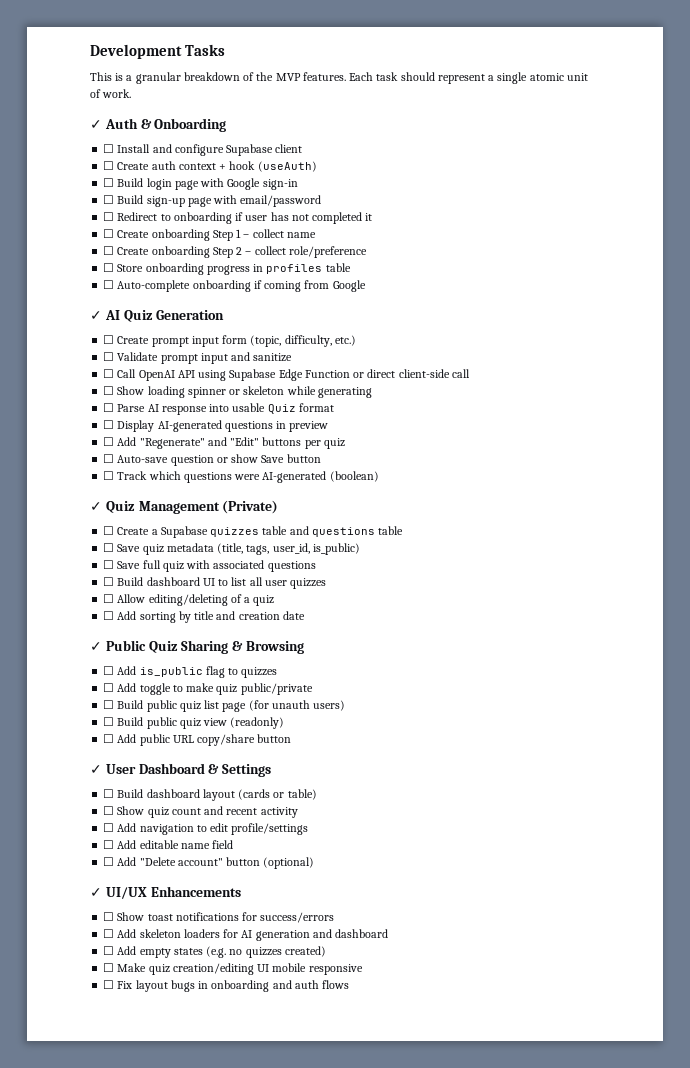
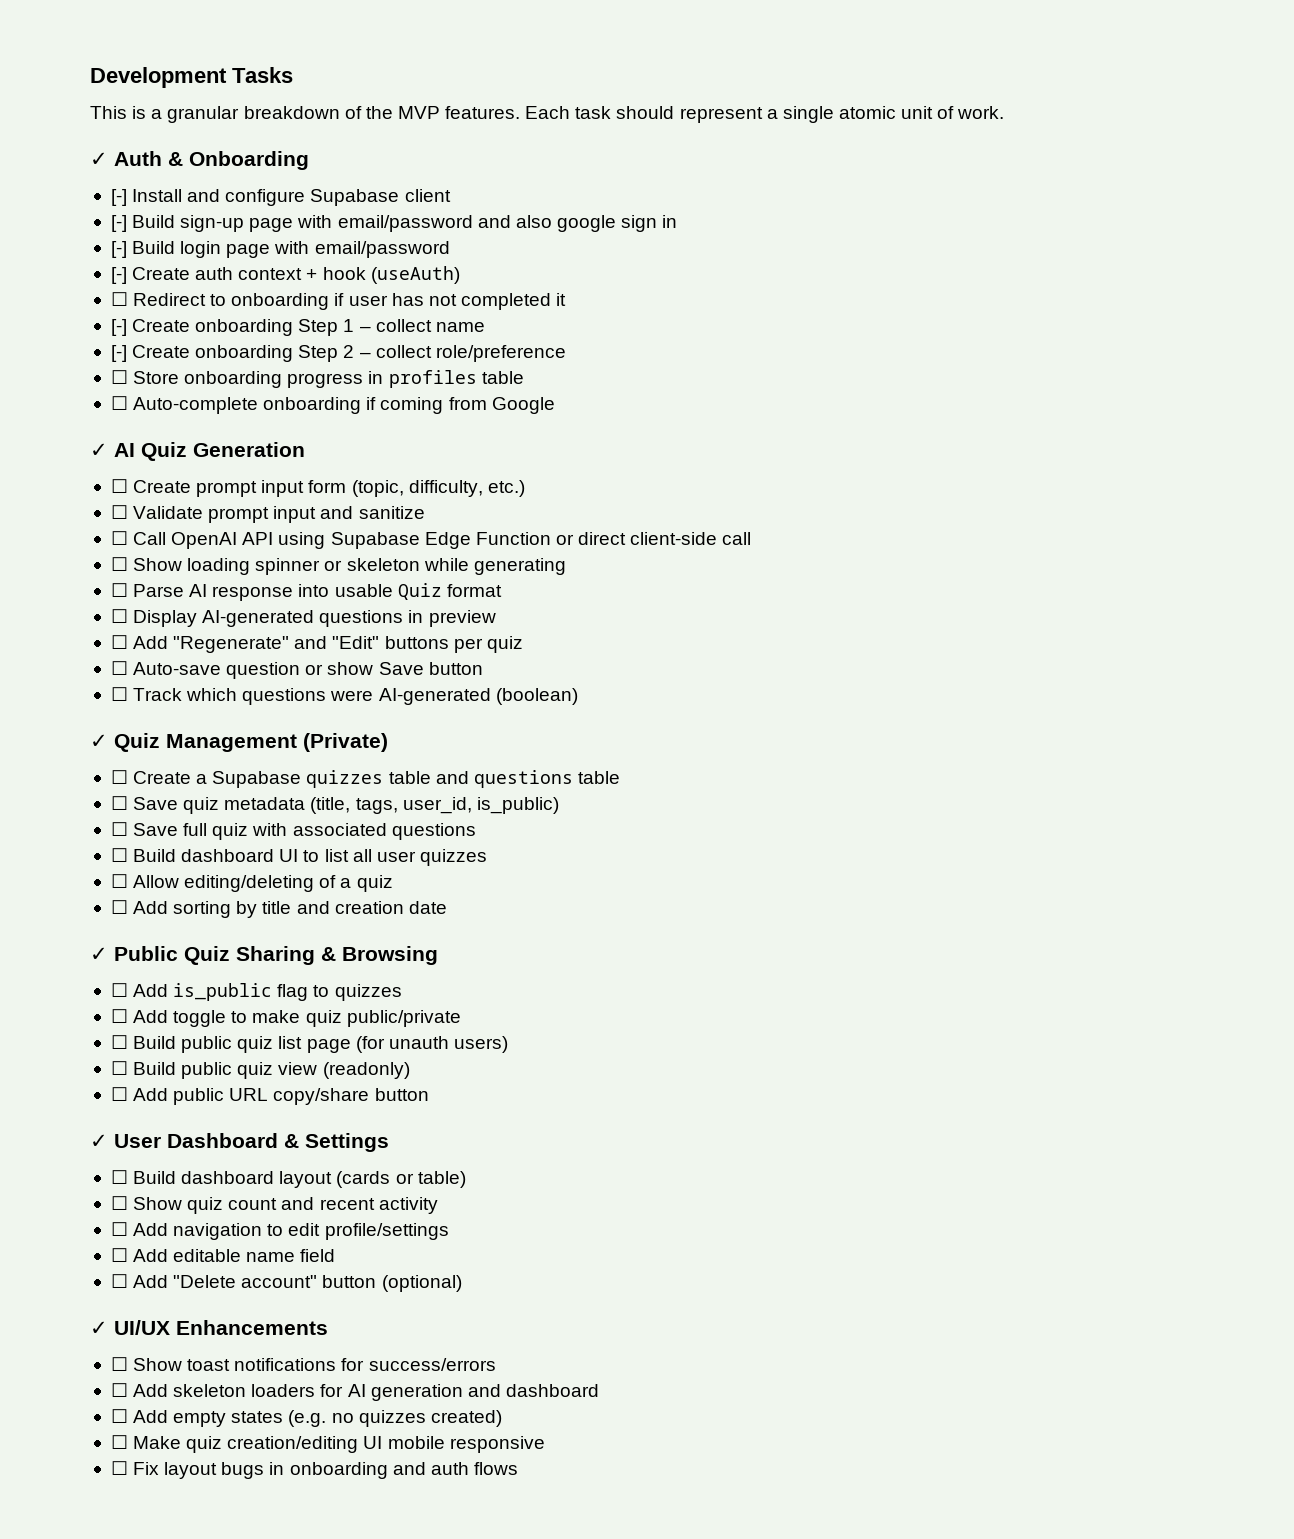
- ☐ Install and configure Supabase client
+ [-] Install and configure Supabase client
- ☐ Create auth context + hook (useAuth)
+ [-] Build sign-up page with email/password and also google sign in
+ [-] Build login page with email/password
+ [-] Create auth context + hook (useAuth)
- ☐ Build login page with Google sign-in
- ☐ Build sign-up page with email/password
- ☐ Create onboarding Step 1 – collect name
+ [-] Create onboarding Step 1 – collect name
- ☐ Create onboarding Step 2 – collect role/preference
+ [-] Create onboarding Step 2 – collect role/preference

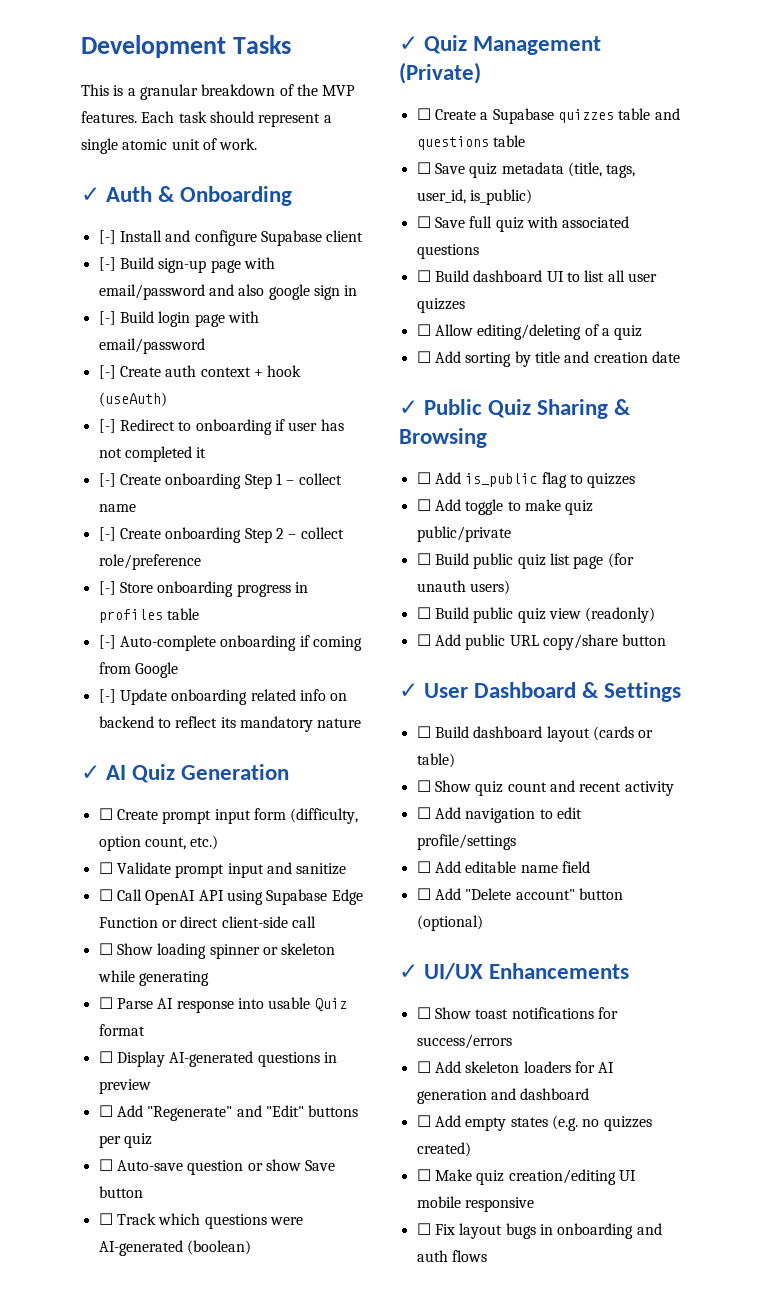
- ☐ Redirect to onboarding if user has not completed it
+ [-] Redirect to onboarding if user has not completed it
- ☐ Store onboarding progress in profiles table
+ [-] Store onboarding progress in profiles table
- ☐ Auto-complete onboarding if coming from Google
+ [-] Auto-complete onboarding if coming from Google
+ [-] Update onboarding related info on backend to reflect its mandatory nature
- ☐ Create prompt input form (topic, difficulty, etc.)
+ ☐ Create prompt input form (difficulty, option count, etc.)

